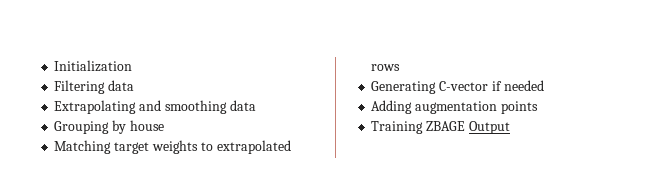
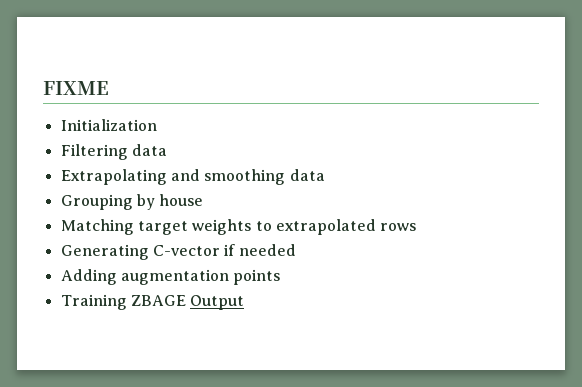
+ FIXME

